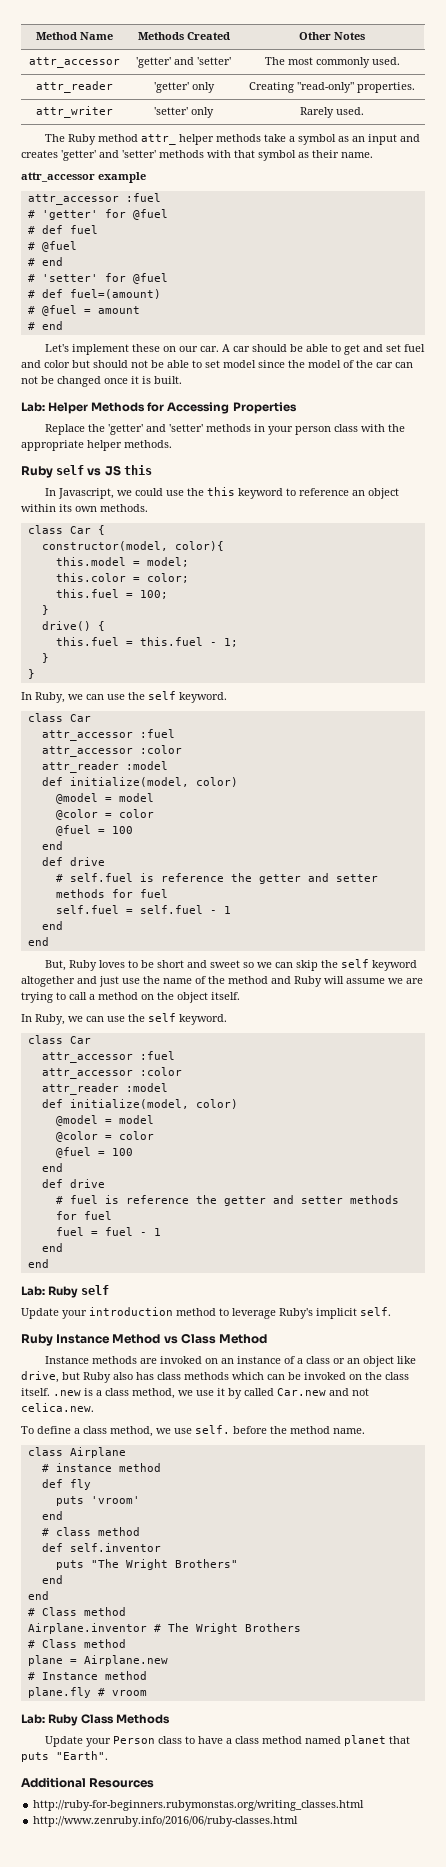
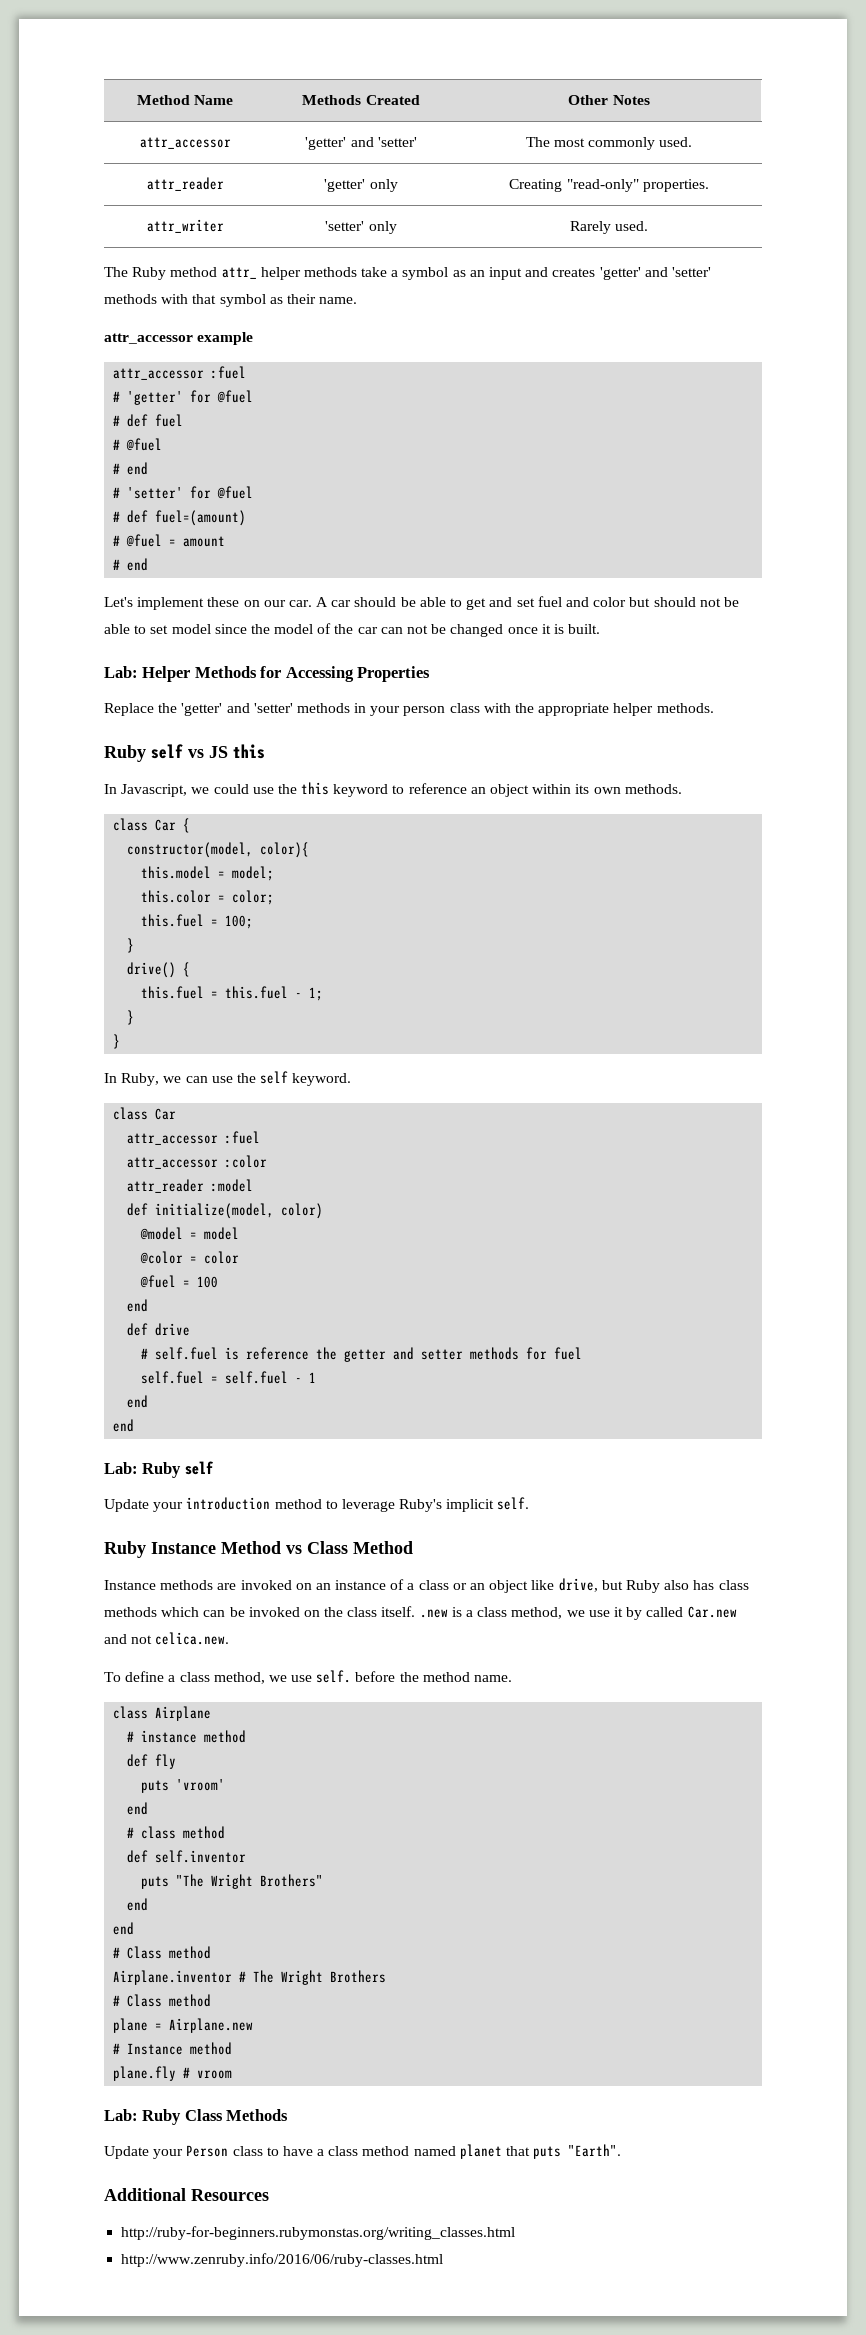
- But, Ruby loves to be short and sweet so we can skip the self keyword altogether and just use the name of the method and Ruby will assume we are trying to call a method on the object itself.
- In Ruby, we can use the self keyword.
- class Car
- attr_accessor :fuel
- attr_accessor :color
- attr_reader :model
- def initialize(model, color)
- @model = model
- @color = color
- @fuel = 100
- end
- def drive
- # fuel is reference the getter and setter methods for fuel
- fuel = fuel - 1
- end
- end

